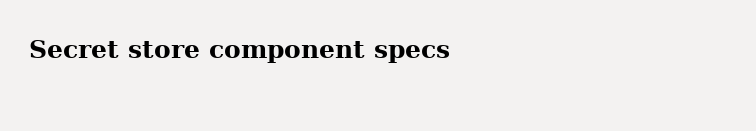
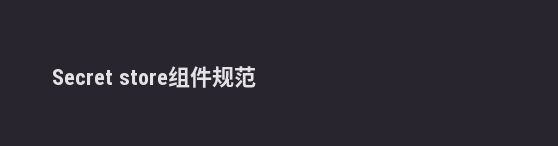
- Secret store component specs
+ Secret store组件规范

